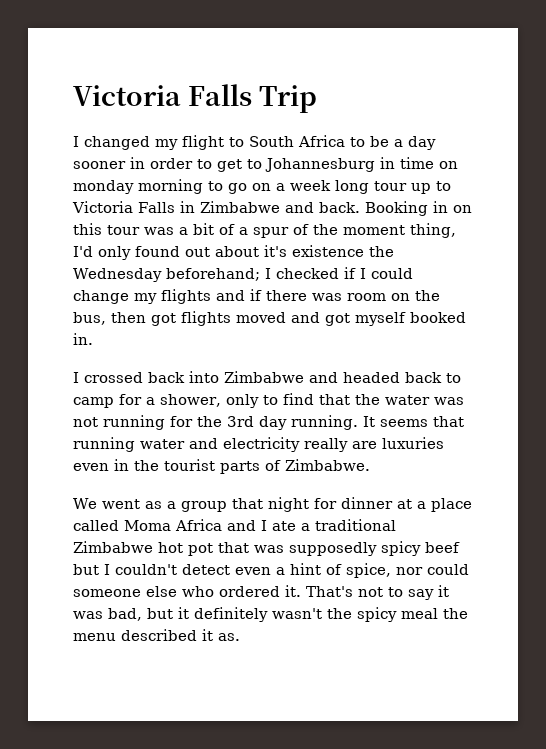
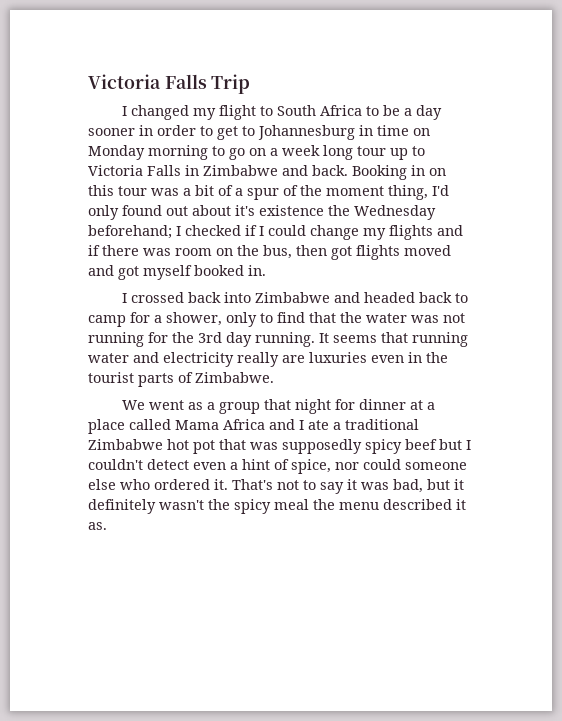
- I changed my flight to South Africa to be a day sooner in order to get to Johannesburg in time on monday morning to go on a week long tour up to Victoria Falls in Zimbabwe and back.
+ I changed my flight to South Africa to be a day sooner in order to get to Johannesburg in time on Monday morning to go on a week long tour up to Victoria Falls in Zimbabwe and back.
- We went as a group that night for dinner at a place called Moma Africa and I ate a traditional Zimbabwe hot pot that was supposedly spicy beef but I couldn't detect even a hint of spice, nor could someone else who ordered it.
+ We went as a group that night for dinner at a place called Mama Africa and I ate a traditional Zimbabwe hot pot that was supposedly spicy beef but I couldn't detect even a hint of spice, nor could someone else who ordered it.

